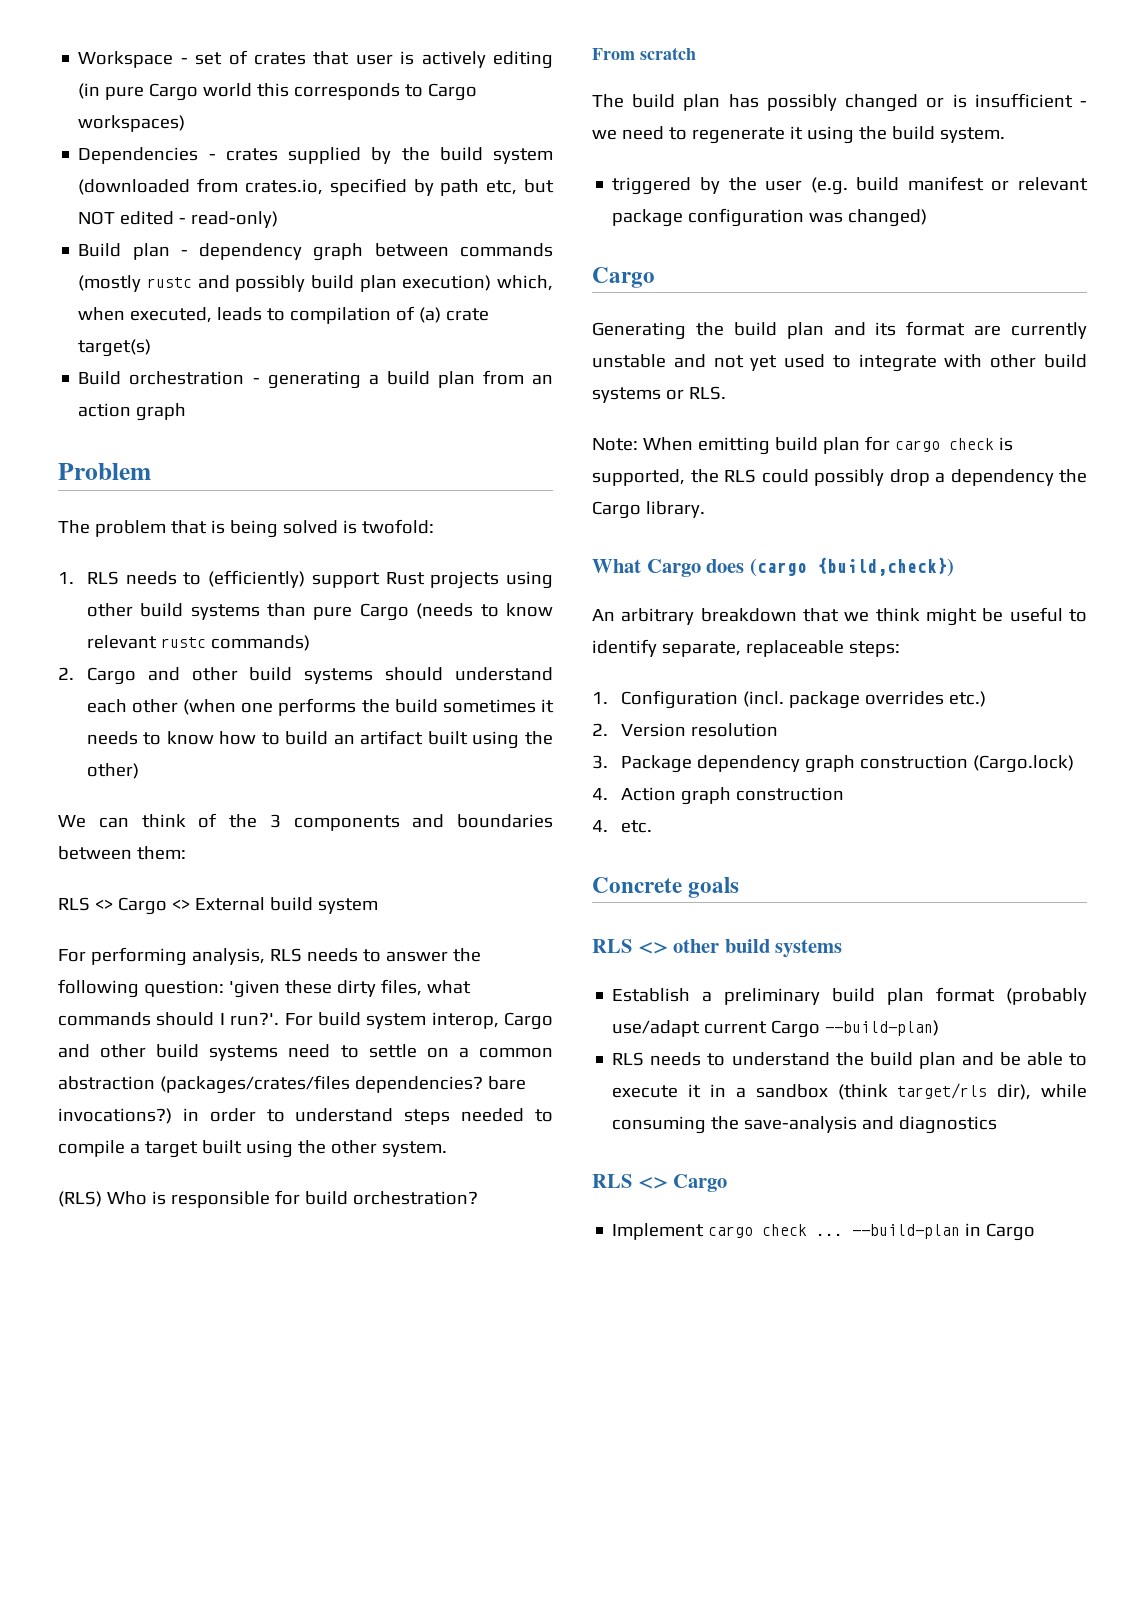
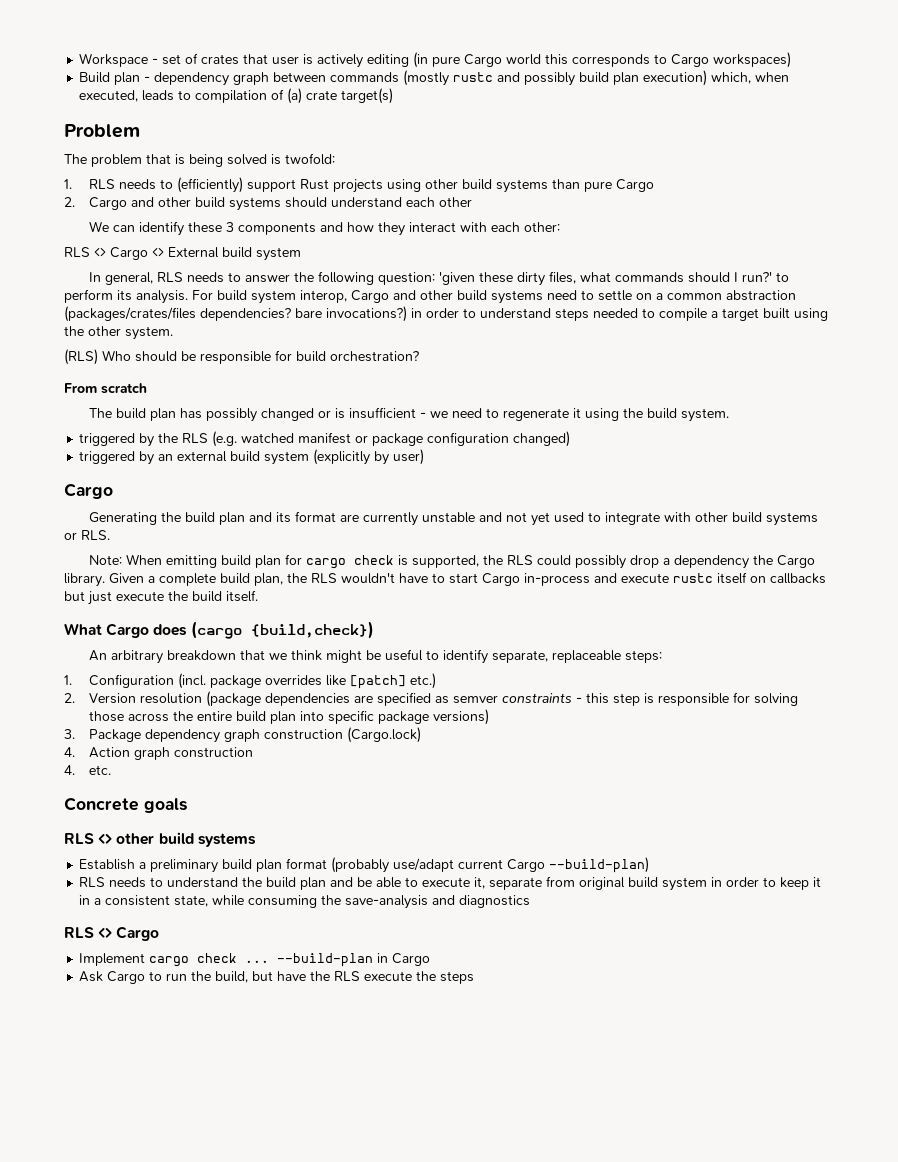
- Dependencies - crates supplied by the build system (downloaded from crates.io, specified by path etc, but NOT edited - read-only)
- Build orchestration - generating a build plan from an action graph
- 1. RLS needs to (efficiently) support Rust projects using other build systems than pure Cargo (needs to know relevant rustc commands)
+ 1. RLS needs to (efficiently) support Rust projects using other build systems than pure Cargo
- 2. Cargo and other build systems should understand each other (when one performs the build sometimes it needs to know how to build an artifact built using the other)
- We can think of the 3 components and boundaries between them:
+ 2. Cargo and other build systems should understand each other
+ We can identify these 3 components and how they interact with each other:
- For performing analysis, RLS needs to answer the following question: 'given these dirty files, what commands should I run?'.
+ In general, RLS needs to answer the following question: 'given these dirty files, what commands should I run?' to perform its analysis.
- (RLS) Who is responsible for build orchestration?
+ (RLS) Who should be responsible for build orchestration?
- triggered by the user (e.g. build manifest or relevant package configuration was changed)
+ triggered by the RLS (e.g. watched manifest or package configuration changed)
+ triggered by an external build system (explicitly by user)
+ Given a complete build plan, the RLS wouldn't have to start Cargo in-process and execute rustc itself on callbacks but just execute the build itself.
- 1. Configuration (incl. package overrides etc.)
+ 1. Configuration (incl. package overrides like [patch] etc.)
- 2. Version resolution
+ 2. Version resolution (package dependencies are specified as semver constraints - this step is responsible for solving those across the entire build plan into specific package versions)
- RLS needs to understand the build plan and be able to execute it in a sandbox (think target/rls dir), while consuming the save-analysis and diagnostics
+ RLS needs to understand the build plan and be able to execute it, separate from original build system in order to keep it in a consistent state, while consuming the save-analysis and diagnostics
+ Ask Cargo to run the build, but have the RLS execute the steps

